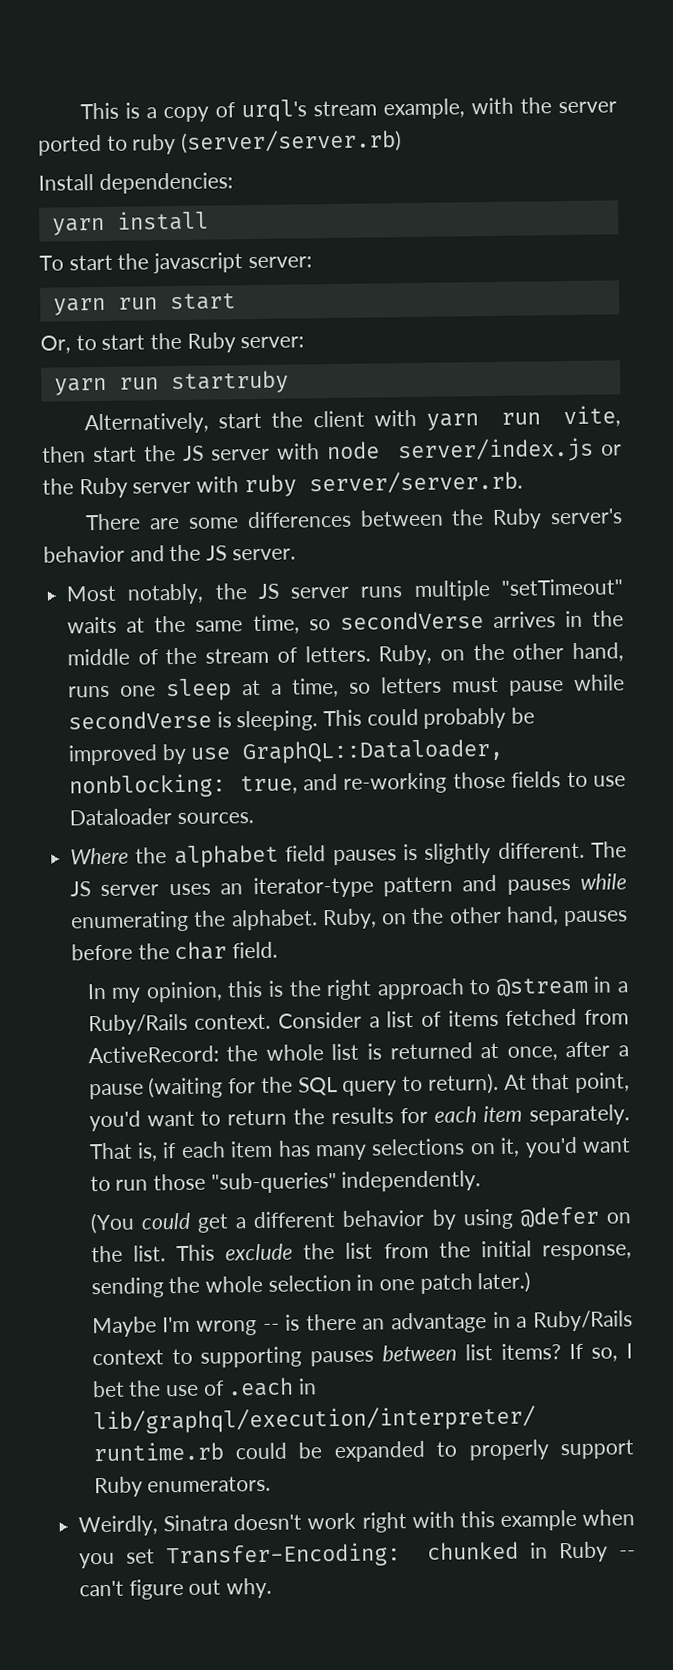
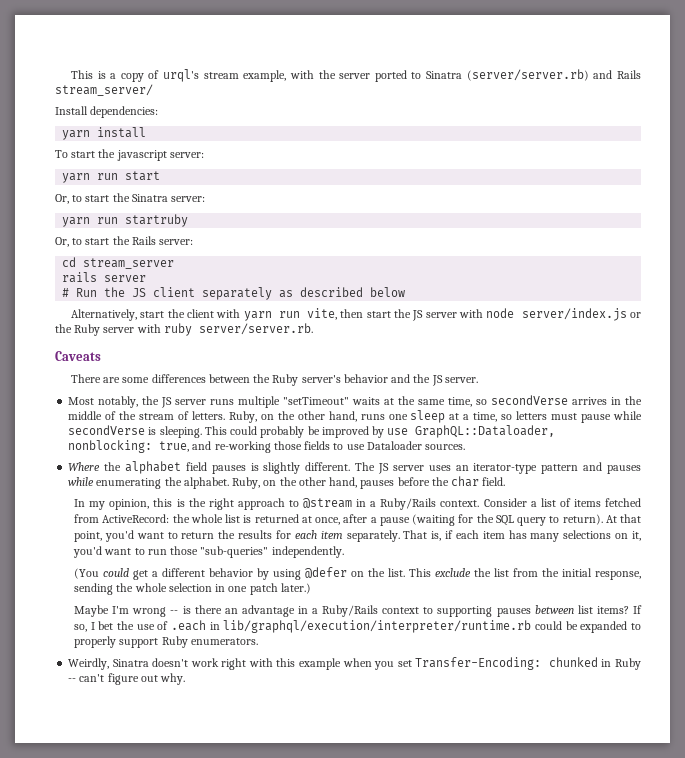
- This is a copy of urql's stream example, with the server ported to ruby (server/server.rb)
+ This is a copy of urql's stream example, with the server ported to Sinatra (server/server.rb) and Rails stream_server/
- Or, to start the Ruby server:
+ Or, to start the Sinatra server:
+ Or, to start the Rails server:
+ cd stream_server
+ rails server
+ # Run the JS client separately as described below
+ Caveats

